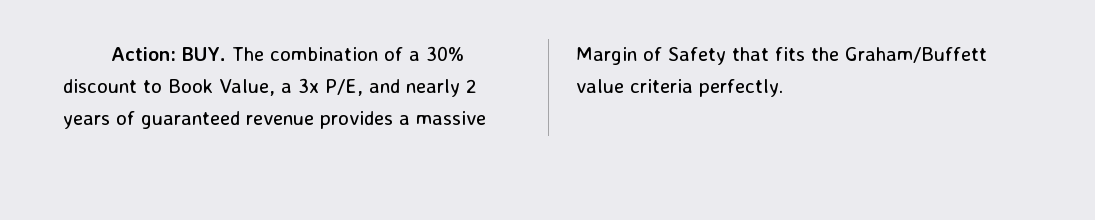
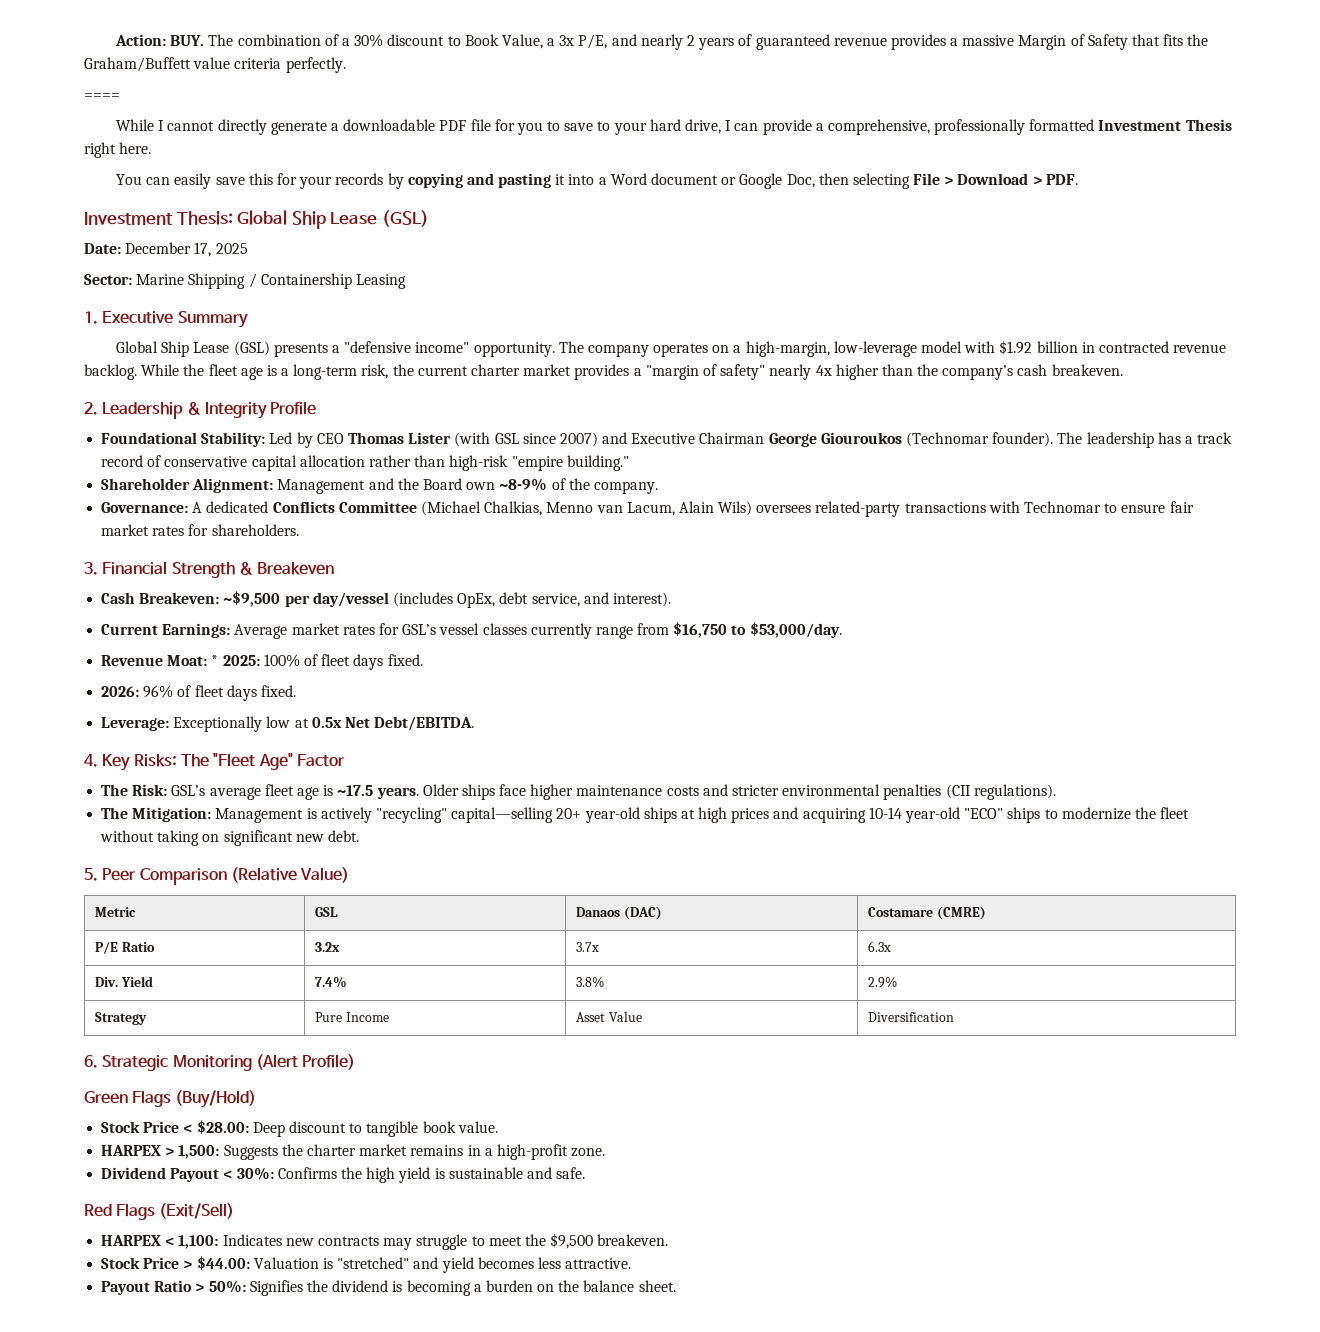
+ ====
+ While I cannot directly generate a downloadable PDF file for you to save to your hard drive, I can provide a comprehensive, professionally formatted Investment Thesis right here.
+ You can easily save this for your records by copying and pasting it into a Word document or Google Doc, then selecting File > Download > PDF.
+ Investment Thesis: Global Ship Lease (GSL)
+ Date: December 17, 2025
+ Sector: Marine Shipping / Containership Leasing
+ 1. Executive Summary
+ Global Ship Lease (GSL) presents a "defensive income" opportunity. The company operates on a high-margin, low-leverage model with $1.92 billion in contracted revenue backlog. While the fleet age is a long-term risk, the current charter market provides a "margin of safety" nearly 4x higher than the company’s cash breakeven.
+ 2. Leadership & Integrity Profile
+ Foundational Stability: Led by CEO Thomas Lister (with GSL since 2007) and Executive Chairman George Giouroukos (Technomar founder). The leadership has a track record of conservative capital allocation rather than high-risk "empire building."
+ Shareholder Alignment: Management and the Board own ~8-9% of the company.
+ Governance: A dedicated Conflicts Committee (Michael Chalkias, Menno van Lacum, Alain Wils) oversees related-party transactions with Technomar to ensure fair market rates for shareholders.
+ 3. Financial Strength & Breakeven
+ Cash Breakeven: ~$9,500 per day/vessel (includes OpEx, debt service, and interest).
+ Current Earnings: Average market rates for GSL’s vessel classes currently range from $16,750 to $53,000/day.
+ Revenue Moat: * 2025: 100% of fleet days fixed.
+ 2026: 96% of fleet days fixed.
+ Leverage: Exceptionally low at 0.5x Net Debt/EBITDA.
+ 4. Key Risks: The "Fleet Age" Factor
+ The Risk: GSL’s average fleet age is ~17.5 years. Older ships face higher maintenance costs and stricter environmental penalties (CII regulations).
+ The Mitigation: Management is actively "recycling" capital—selling 20+ year-old ships at high prices and acquiring 10-14 year-old "ECO" ships to modernize the fleet without taking on significant new debt.
+ 5. Peer Comparison (Relative Value)
+ Metric | GSL | Danaos (DAC) | Costamare (CMRE)
+ P/E Ratio | 3.2x | 3.7x | 6.3x
+ Div. Yield | 7.4% | 3.8% | 2.9%
+ Strategy | Pure Income | Asset Value | Diversification
+ 6. Strategic Monitoring (Alert Profile)
+ Green Flags (Buy/Hold)
+ Stock Price < $28.00: Deep discount to tangible book value.
+ HARPEX > 1,500: Suggests the charter market remains in a high-profit zone.
+ Dividend Payout < 30%: Confirms the high yield is sustainable and safe.
+ Red Flags (Exit/Sell)
+ HARPEX < 1,100: Indicates new contracts may struggle to meet the $9,500 breakeven.
+ Stock Price > $44.00: Valuation is "stretched" and yield becomes less attractive.
+ Payout Ratio > 50%: Signifies the dividend is becoming a burden on the balance sheet.

